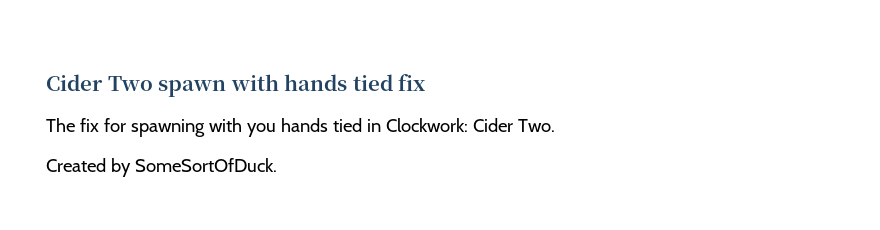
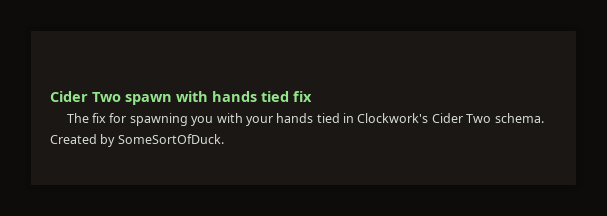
- The fix for spawning with you hands tied in Clockwork: Cider Two.
+ The fix for spawning you with your hands tied in Clockwork's Cider Two schema.

